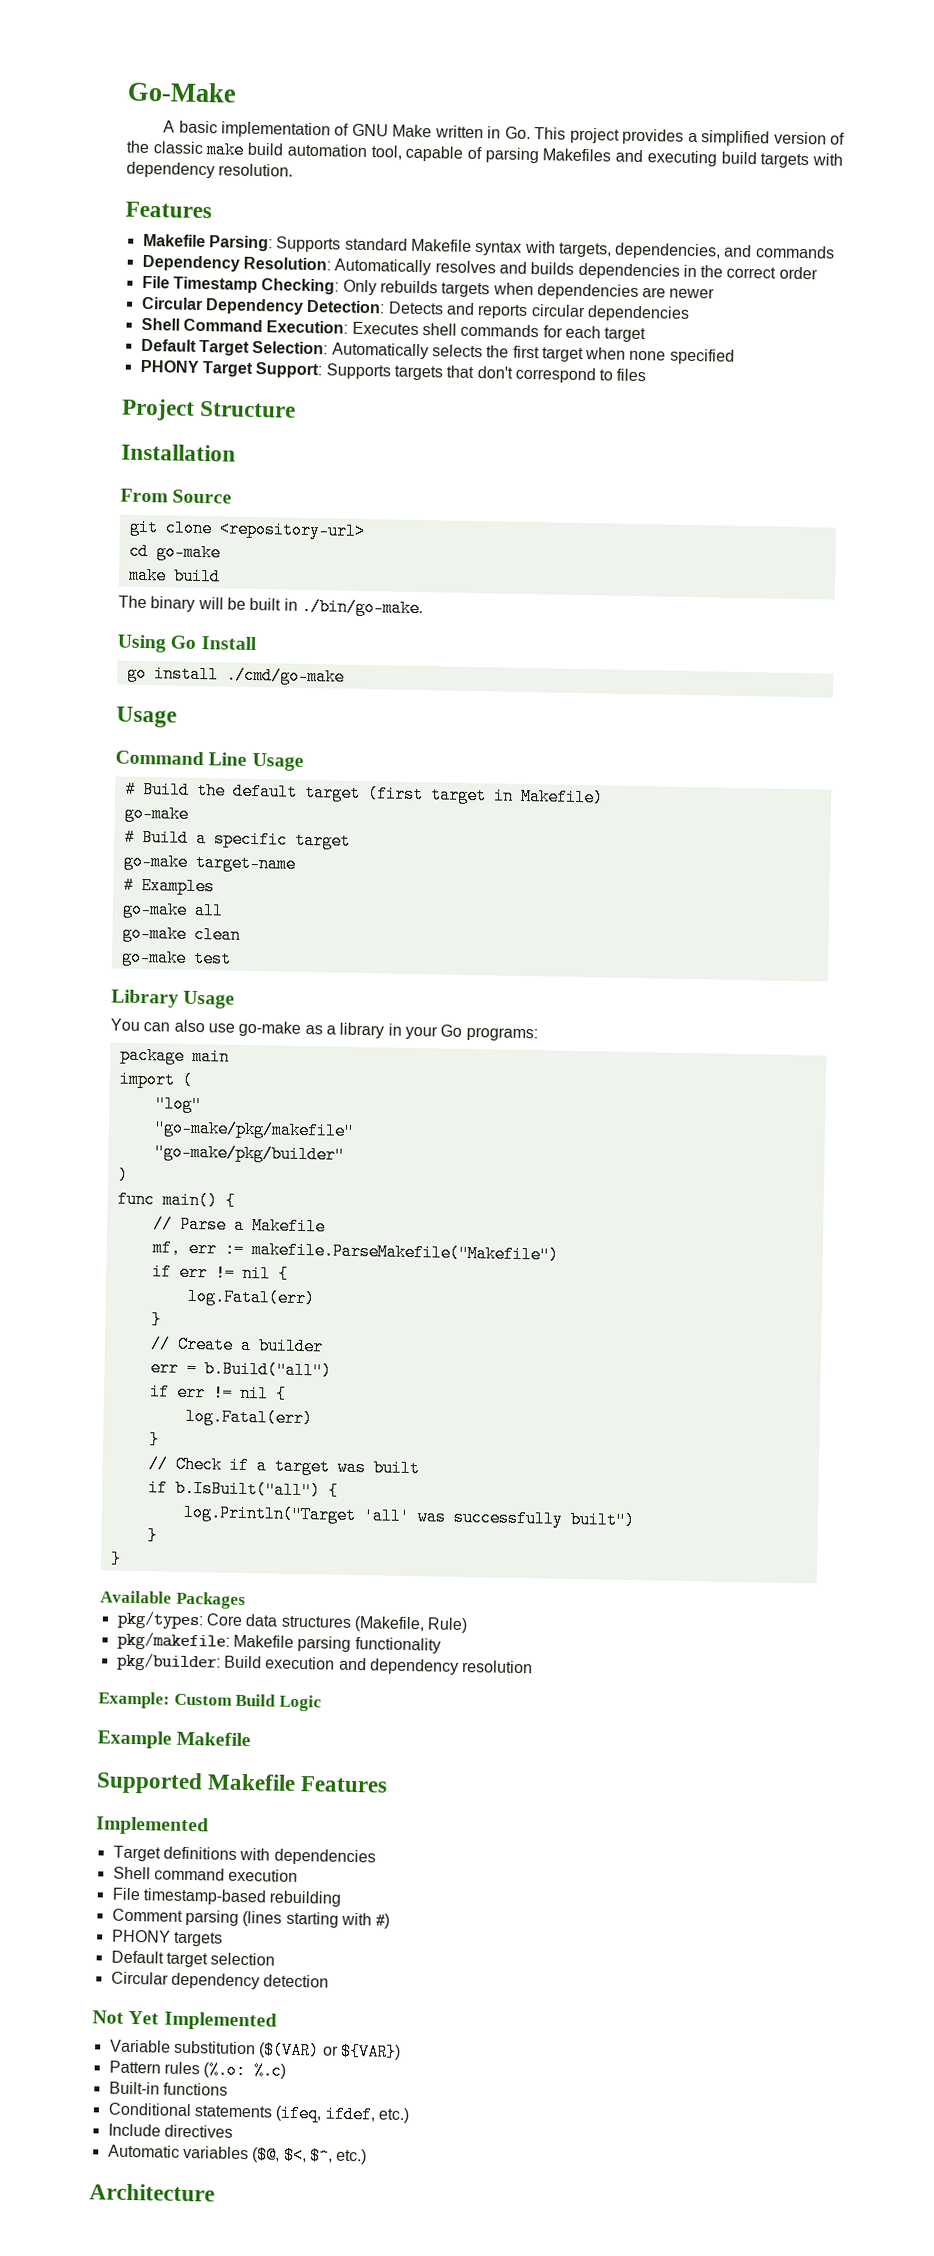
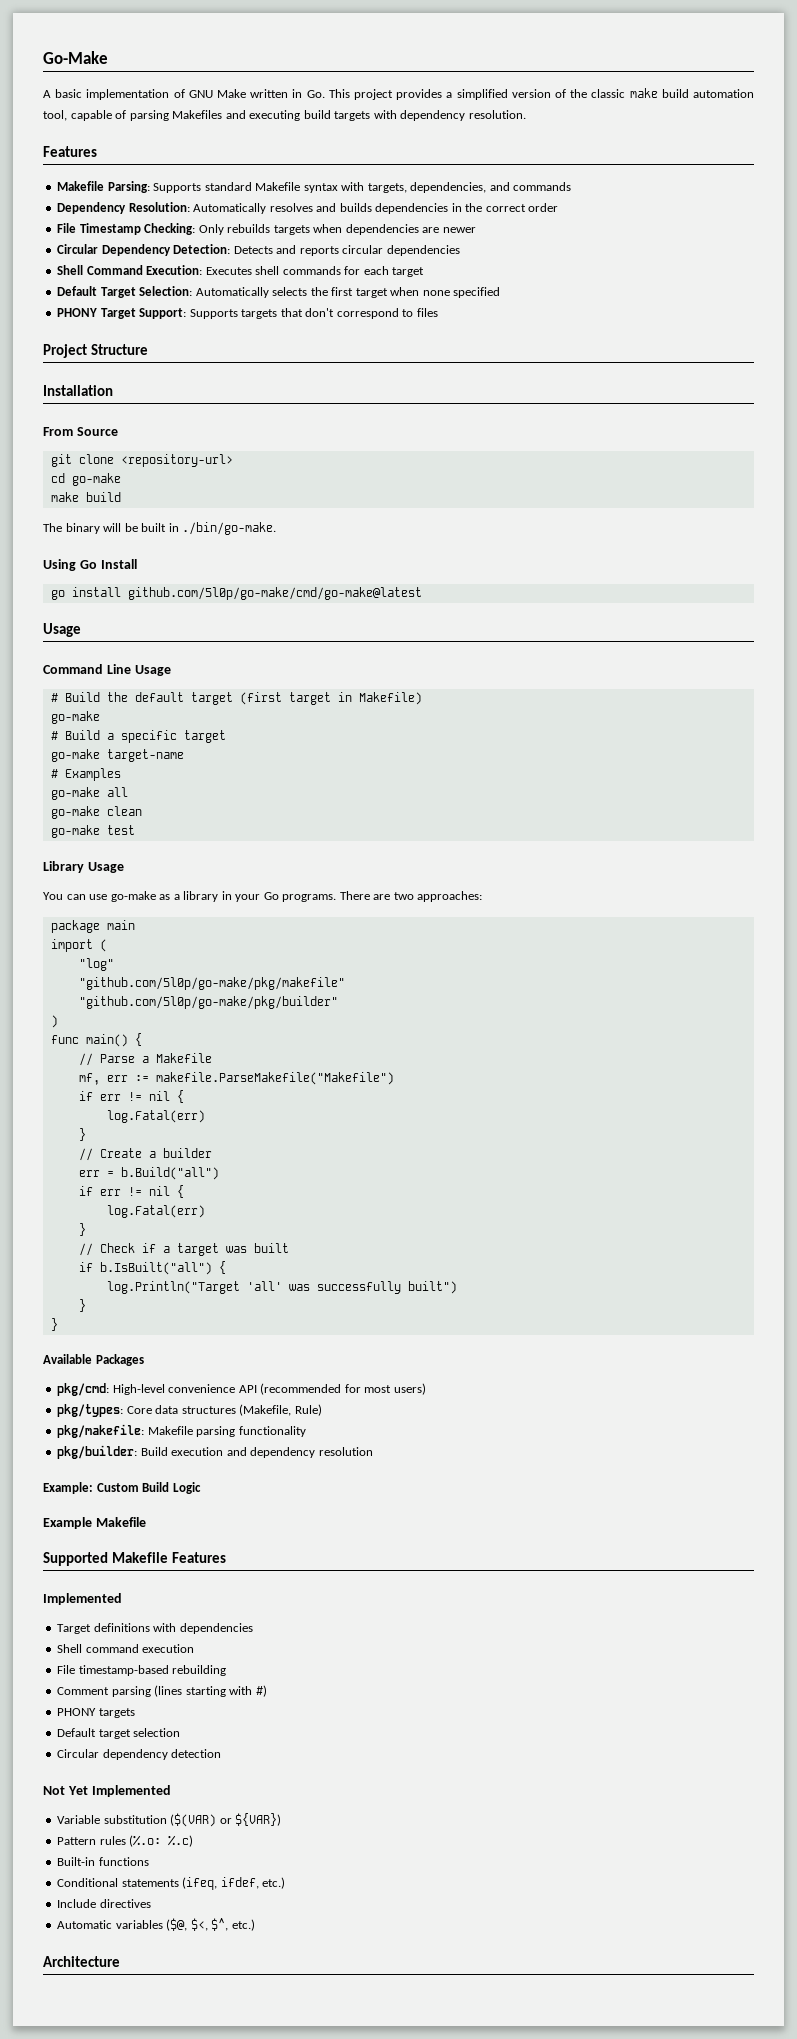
- go install ./cmd/go-make
+ go install github.com/5l0p/go-make/cmd/go-make@latest
- You can also use go-make as a library in your Go programs:
+ You can use go-make as a library in your Go programs. There are two approaches:
- "go-make/pkg/makefile"
- "go-make/pkg/builder"
+ "github.com/5l0p/go-make/pkg/makefile"
+ "github.com/5l0p/go-make/pkg/builder"
+ pkg/cmd: High-level convenience API (recommended for most users)

